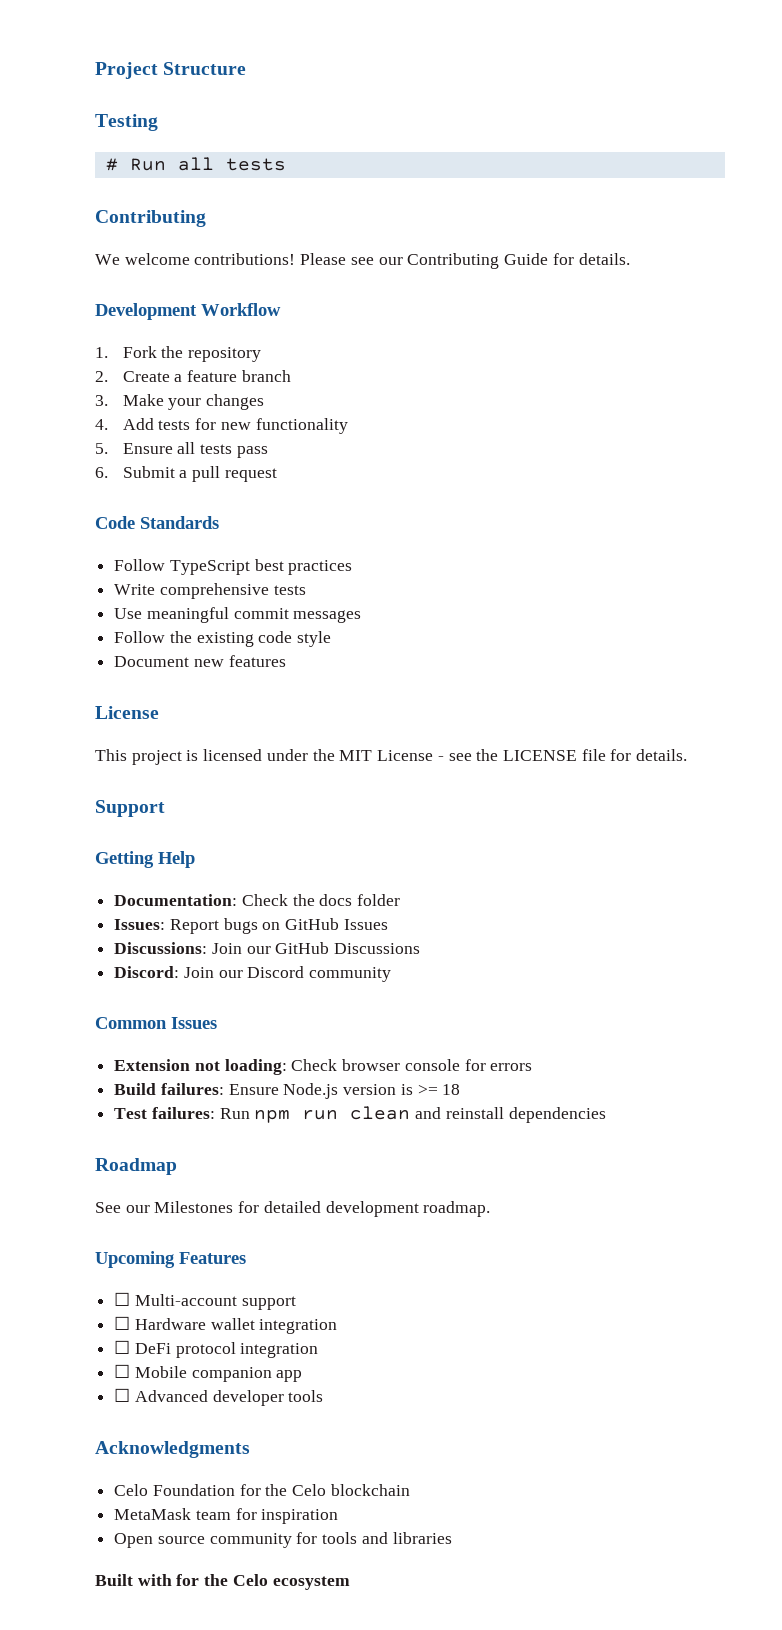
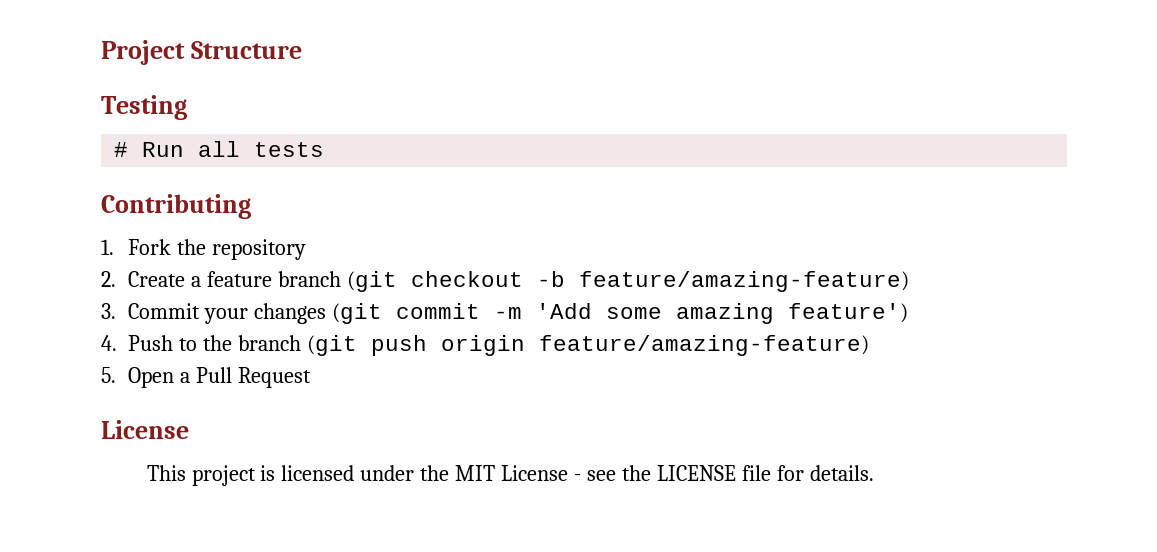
- We welcome contributions! Please see our Contributing Guide for details.
- Development Workflow
- 2. Create a feature branch
+ 2. Create a feature branch (git checkout -b feature/amazing-feature)
- 3. Make your changes
- 4. Add tests for new functionality
- 5. Ensure all tests pass
- 6. Submit a pull request
- Code Standards
- Follow TypeScript best practices
- Write comprehensive tests
- Use meaningful commit messages
- Follow the existing code style
- Document new features
+ 3. Commit your changes (git commit -m 'Add some amazing feature')
+ 4. Push to the branch (git push origin feature/amazing-feature)
+ 5. Open a Pull Request
- Support
- Getting Help
- Documentation: Check the docs folder
- Issues: Report bugs on GitHub Issues
- Discussions: Join our GitHub Discussions
- Discord: Join our Discord community
- Common Issues
- Extension not loading: Check browser console for errors
- Build failures: Ensure Node.js version is >= 18
- Test failures: Run npm run clean and reinstall dependencies
- Roadmap
- See our Milestones for detailed development roadmap.
- Upcoming Features
- ☐ Multi-account support
- ☐ Hardware wallet integration
- ☐ DeFi protocol integration
- ☐ Mobile companion app
- ☐ Advanced developer tools
- Acknowledgments
- Celo Foundation for the Celo blockchain
- MetaMask team for inspiration
- Open source community for tools and libraries
- Built with for the Celo ecosystem

